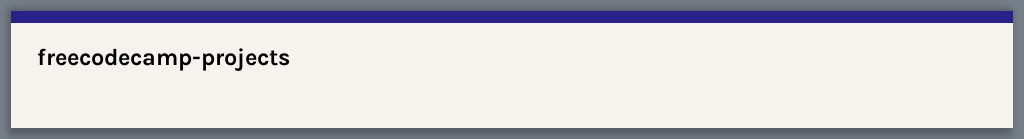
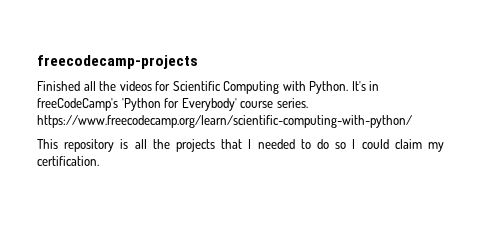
+ Finished all the videos for Scientific Computing with Python. It's in freeCodeCamp's 'Python for Everybody' course series. https://www.freecodecamp.org/learn/scientific-computing-with-python/
+ This repository is all the projects that I needed to do so I could claim my certification.

